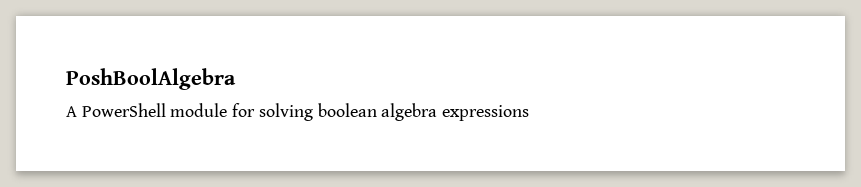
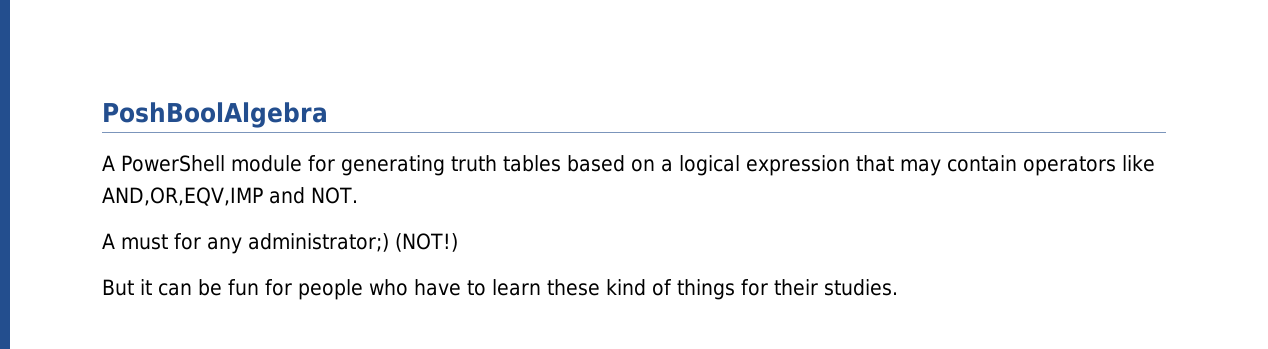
- A PowerShell module for solving boolean algebra expressions
+ A PowerShell module for generating truth tables based on a logical expression that may contain operators like AND,OR,EQV,IMP and NOT.
+ A must for any administrator;) (NOT!)
+ But it can be fun for people who have to learn these kind of things for their studies.

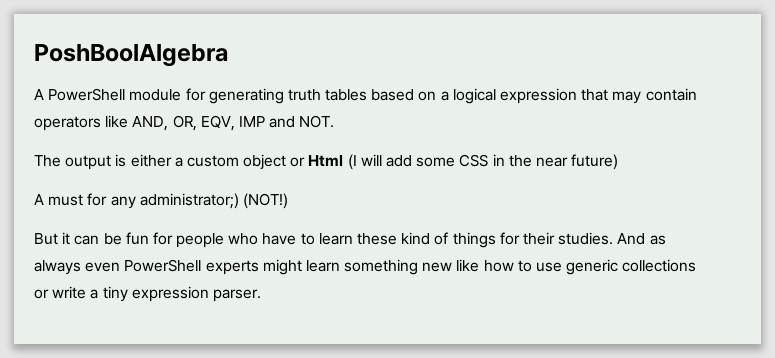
- A PowerShell module for generating truth tables based on a logical expression that may contain operators like AND,OR,EQV,IMP and NOT.
+ A PowerShell module for generating truth tables based on a logical expression that may contain operators like AND, OR, EQV, IMP and NOT.
+ The output is either a custom object or Html (I will add some CSS in the near future)
+ And as always even PowerShell experts might learn something new like how to use generic collections or write a tiny expression parser.

